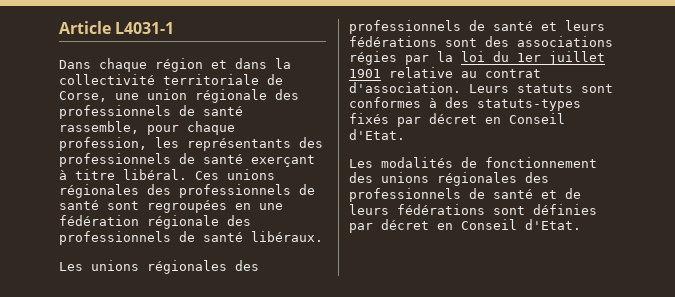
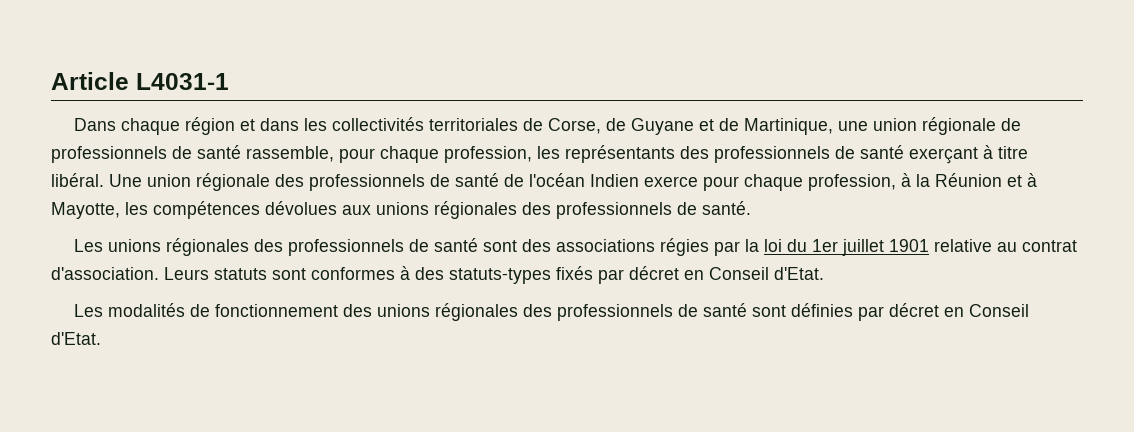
- Dans chaque région et dans la collectivité territoriale de Corse, une union régionale des professionnels de santé rassemble, pour chaque profession, les représentants des professionnels de santé exerçant à titre libéral.
+ Dans chaque région et dans les collectivités territoriales de Corse, de Guyane et de Martinique, une union régionale de professionnels de santé rassemble, pour chaque profession, les représentants des professionnels de santé exerçant à titre libéral.
- Ces unions régionales des professionnels de santé sont regroupées en une fédération régionale des professionnels de santé libéraux.
+ Une union régionale des professionnels de santé de l'océan Indien exerce pour chaque profession, à la Réunion et à Mayotte, les compétences dévolues aux unions régionales des professionnels de santé.
- Les unions régionales des professionnels de santé et leurs fédérations sont des associations régies par la loi du 1er juillet 1901 relative au contrat d'association.
+ Les unions régionales des professionnels de santé sont des associations régies par la loi du 1er juillet 1901 relative au contrat d'association.
- Les modalités de fonctionnement des unions régionales des professionnels de santé et de leurs fédérations sont définies par décret en Conseil d'Etat.
+ Les modalités de fonctionnement des unions régionales des professionnels de santé sont définies par décret en Conseil d'Etat.

